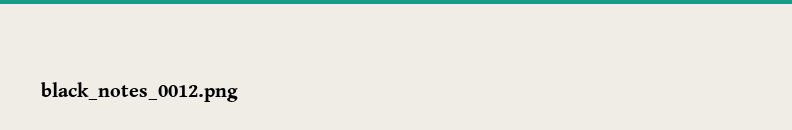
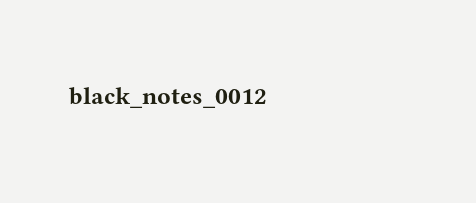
- black_notes_0012.png
+ black_notes_0012

